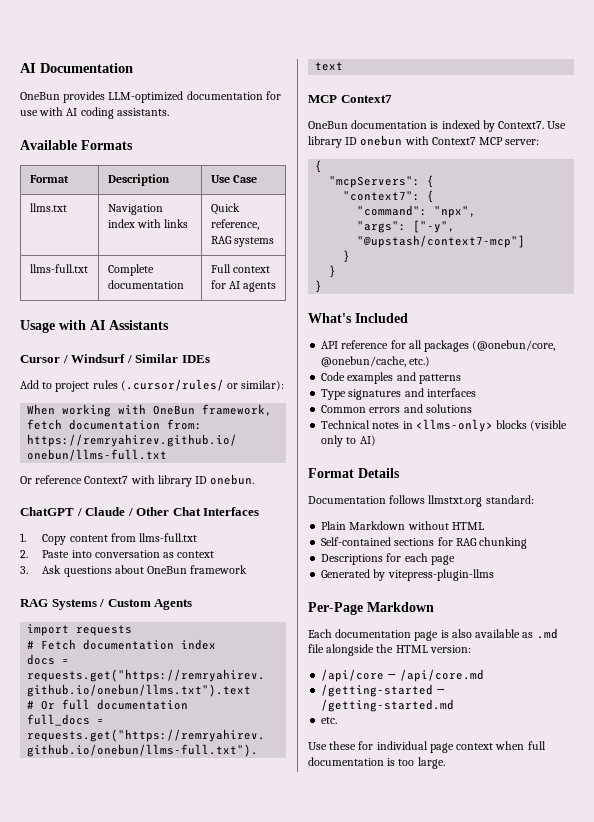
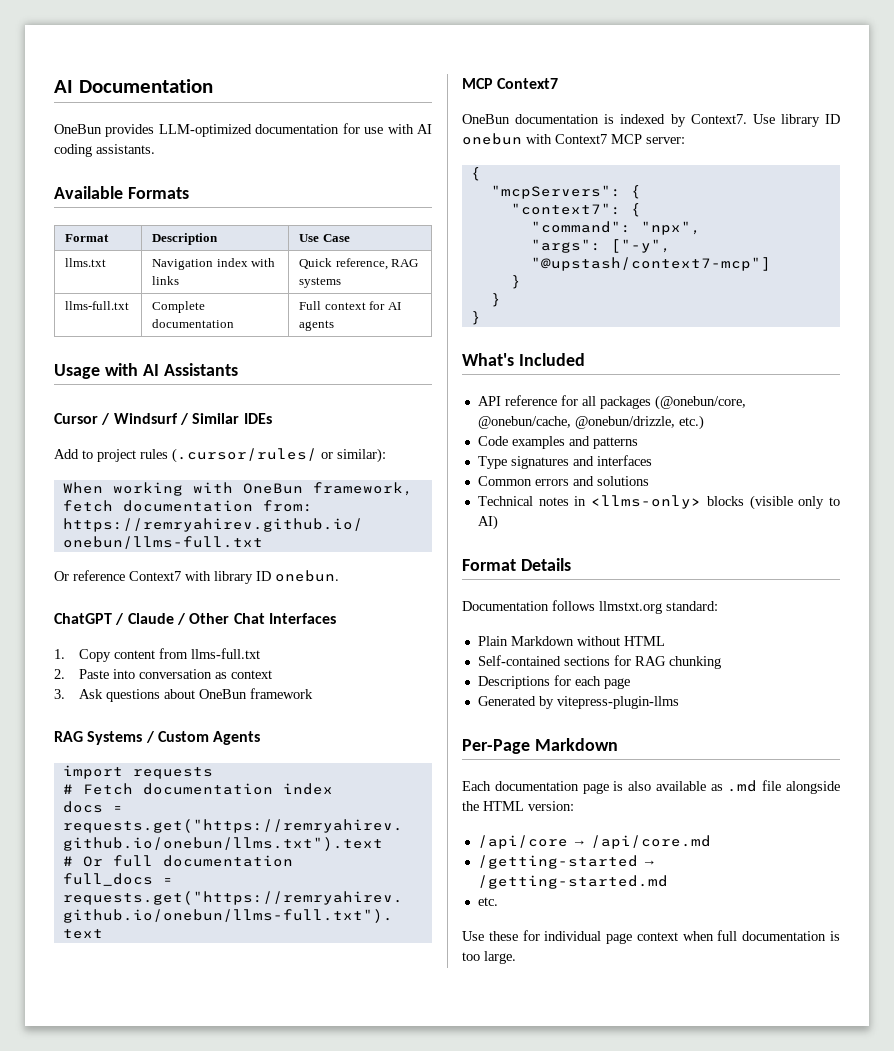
- API reference for all packages (@onebun/core, @onebun/cache, etc.)
+ API reference for all packages (@onebun/core, @onebun/cache, @onebun/drizzle, etc.)

